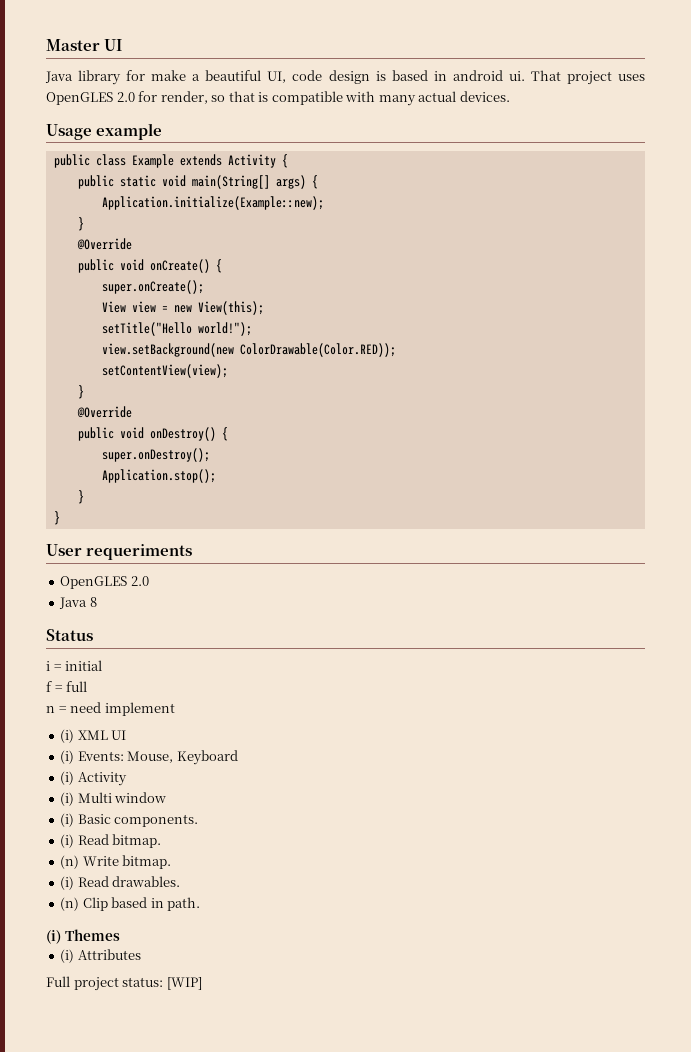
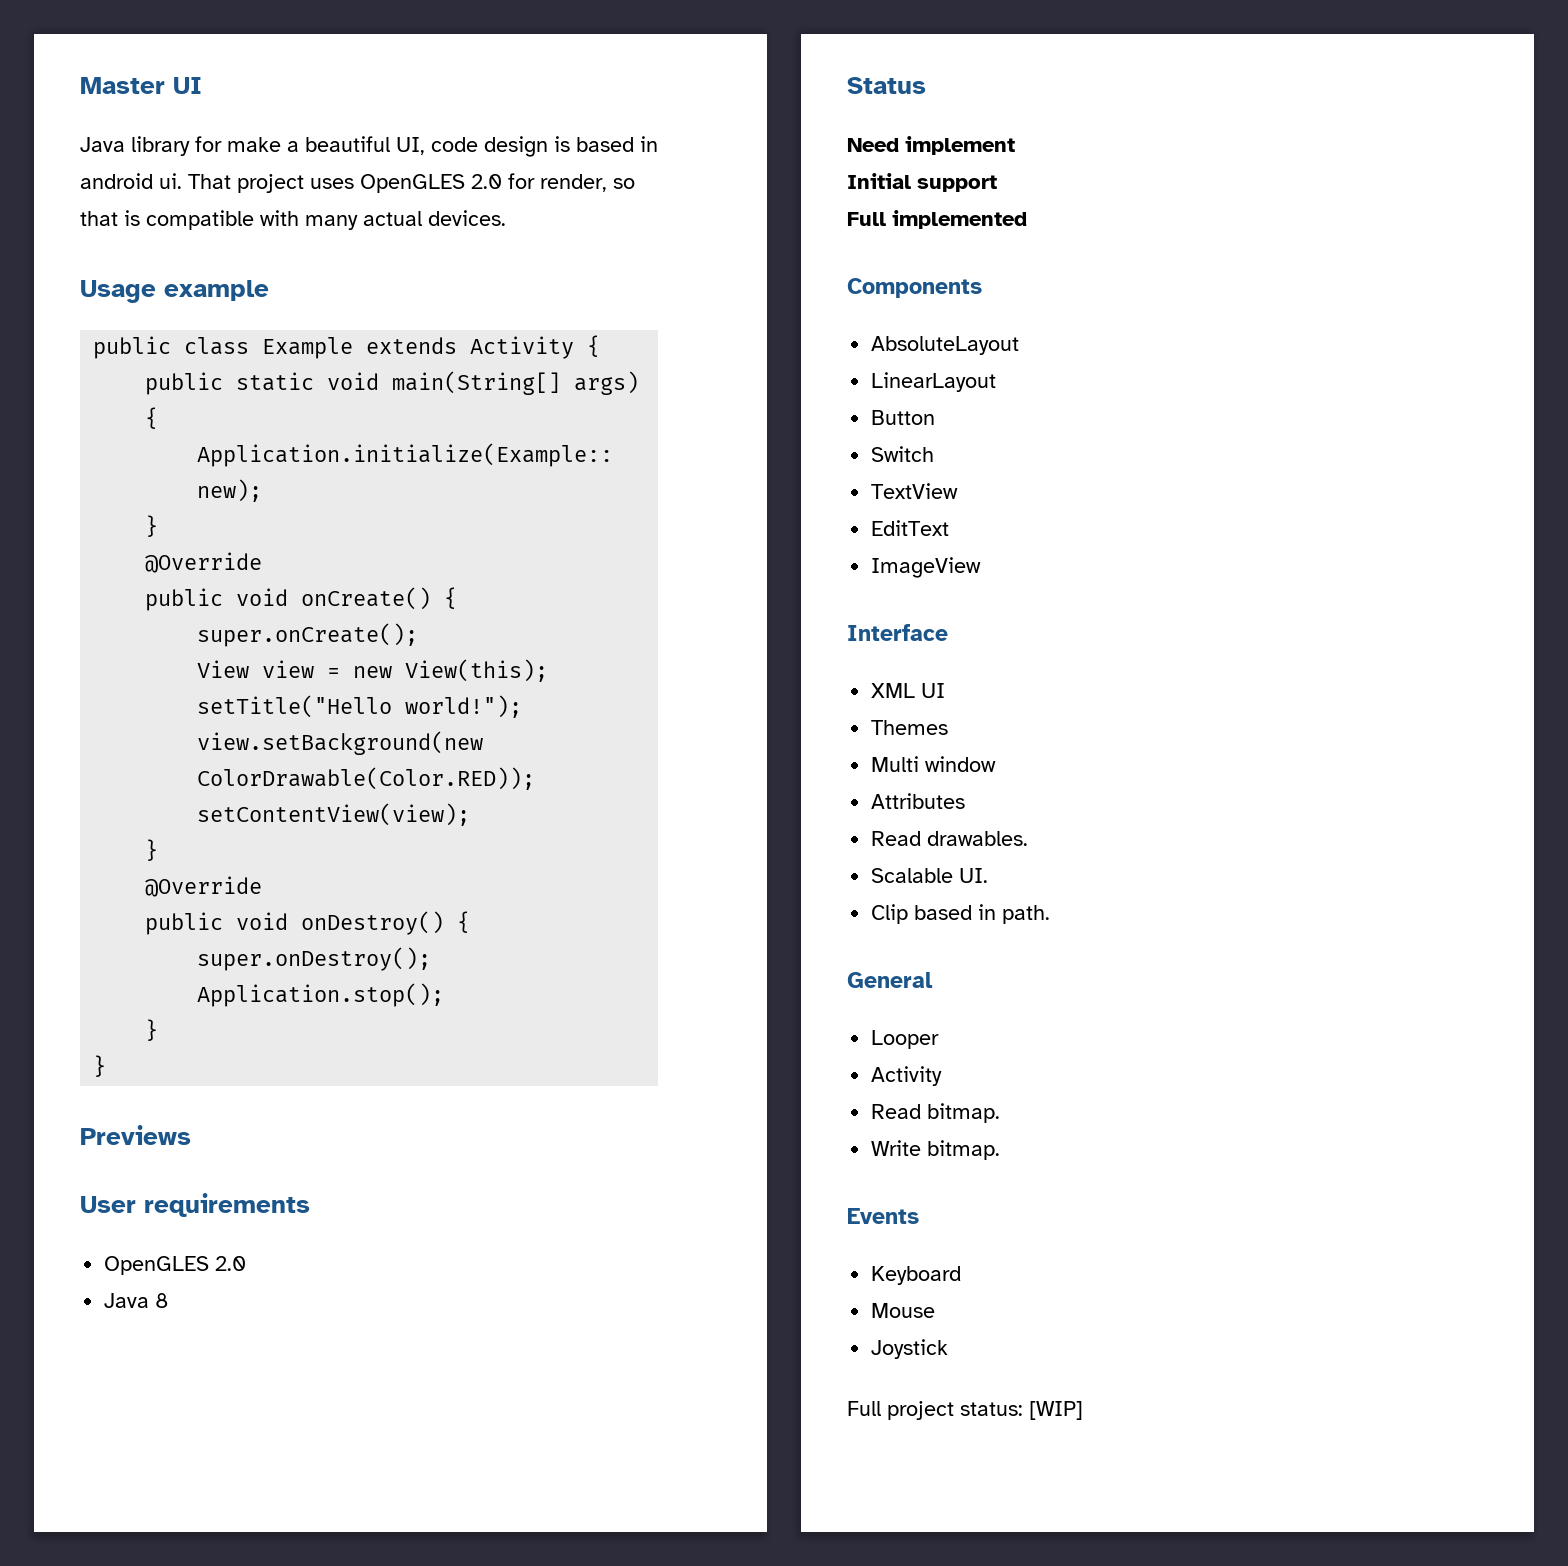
+ Previews
- User requeriments
+ User requirements
- i = initial
- f = full
- n = need implement
- (i) XML UI
- (i) Events: Mouse, Keyboard
- (i) Activity
- (i) Multi window
- (i) Basic components.
- (i) Read bitmap.
- (n) Write bitmap.
- (i) Read drawables.
+ Need implement
+ Initial support
+ Full implemented
+ Components
+ AbsoluteLayout
+ LinearLayout
+ Button
+ Switch
+ TextView
+ EditText
+ ImageView
+ Interface
+ XML UI
+ Themes
+ Multi window
+ Attributes
+ Read drawables.
- (n) Clip based in path.
+ Scalable UI.
+ Clip based in path.
- (i) Themes
- (i) Attributes
+ General
+ Looper
+ Activity
+ Read bitmap.
+ Write bitmap.
+ Events
+ Keyboard
+ Mouse
+ Joystick

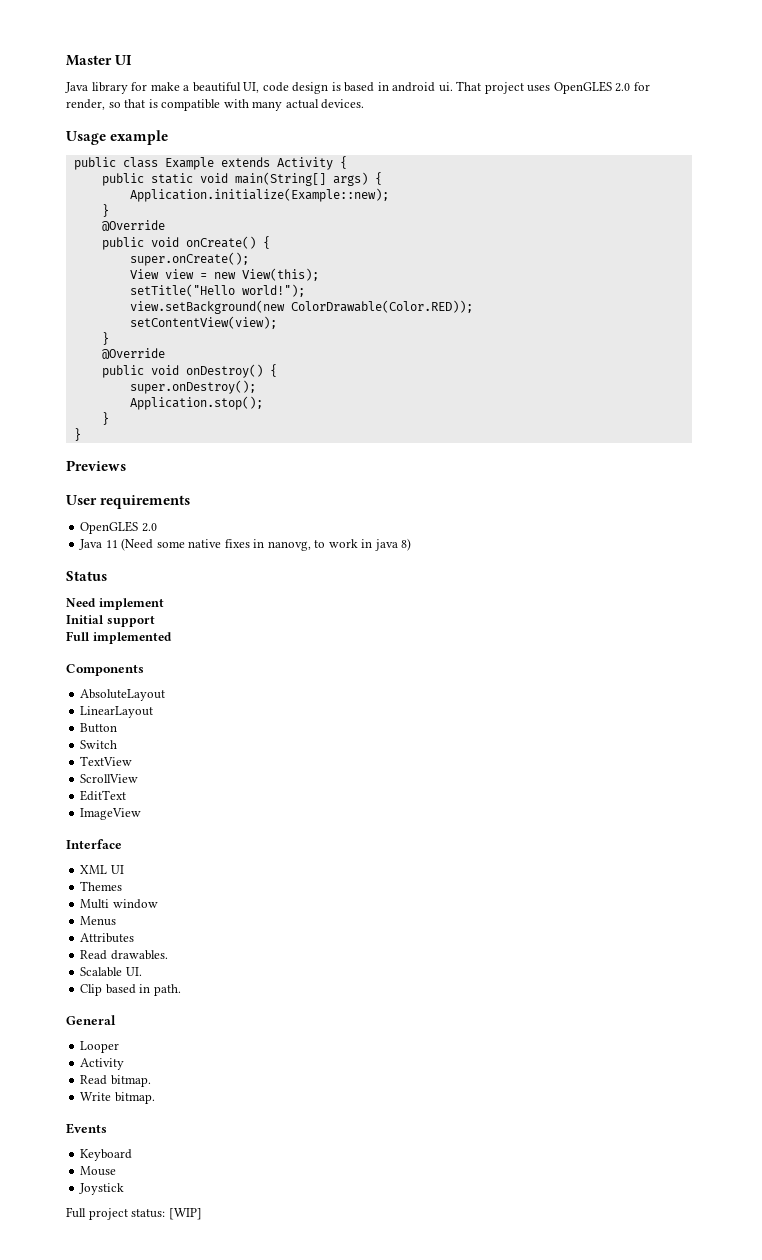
- Java 8
+ Java 11 (Need some native fixes in nanovg, to work in java 8)
+ ScrollView
+ Menus

